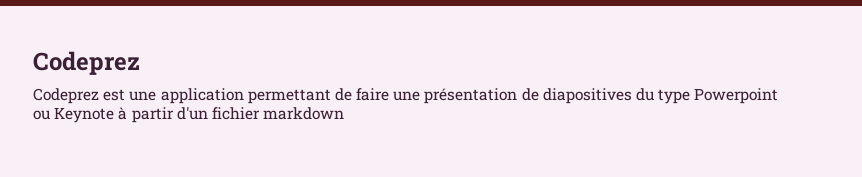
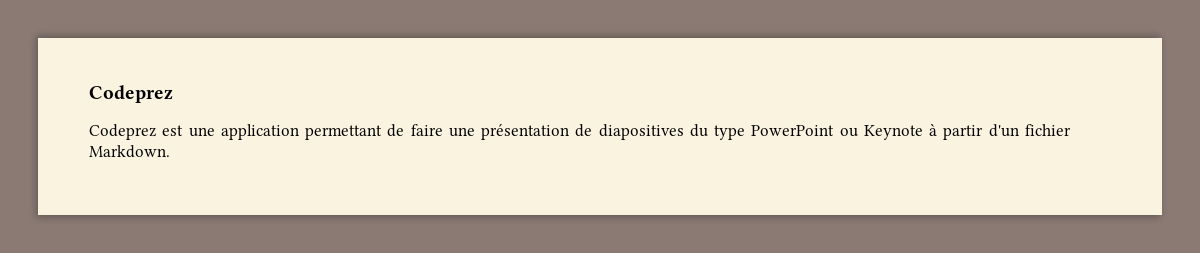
- Codeprez est une application permettant de faire une présentation de diapositives du type Powerpoint ou Keynote à partir d'un fichier markdown
+ Codeprez est une application permettant de faire une présentation de diapositives du type PowerPoint ou Keynote à partir d'un fichier Markdown.

